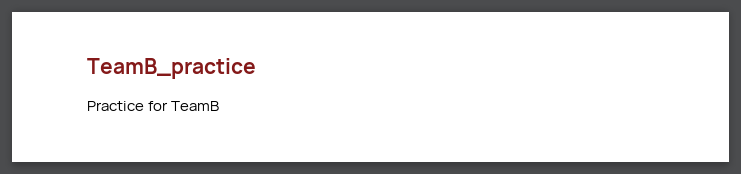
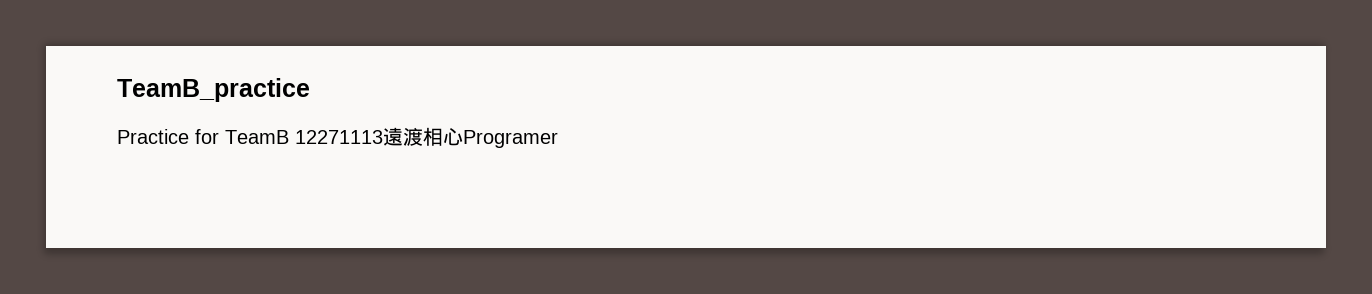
- Practice for TeamB
+ Practice for TeamB 12271113遠渡相心Programer

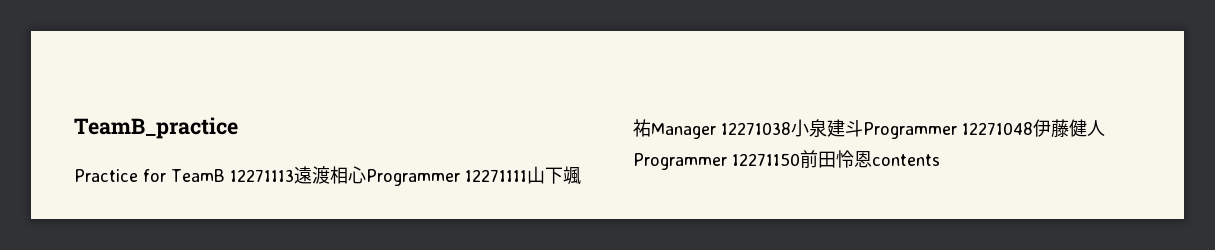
- Practice for TeamB 12271113遠渡相心Programer
+ Practice for TeamB 12271113遠渡相心Programmer 12271111山下颯祐Manager 12271038小泉建斗Programmer 12271048伊藤健人Programmer 12271150前田怜恩contents

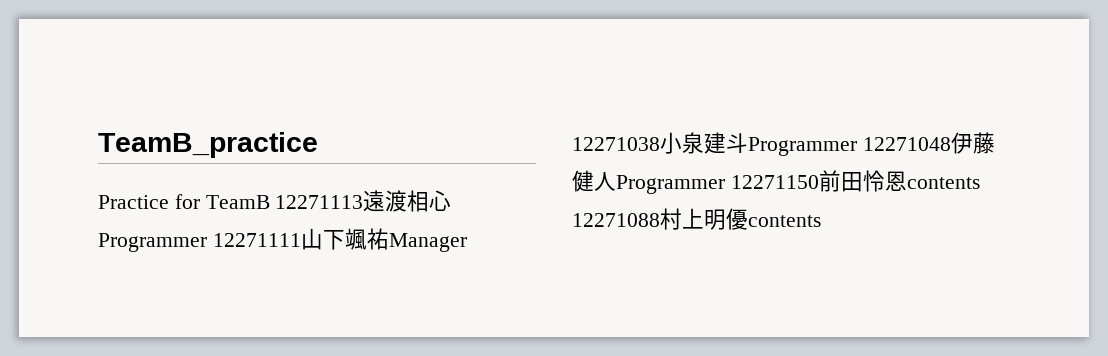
- Practice for TeamB 12271113遠渡相心Programmer 12271111山下颯祐Manager 12271038小泉建斗Programmer 12271048伊藤健人Programmer 12271150前田怜恩contents
+ Practice for TeamB 12271113遠渡相心Programmer 12271111山下颯祐Manager 12271038小泉建斗Programmer 12271048伊藤健人Programmer 12271150前田怜恩contents 12271088村上明優contents

